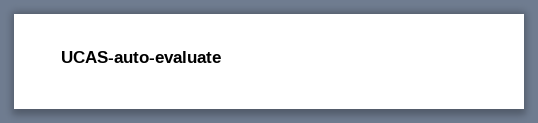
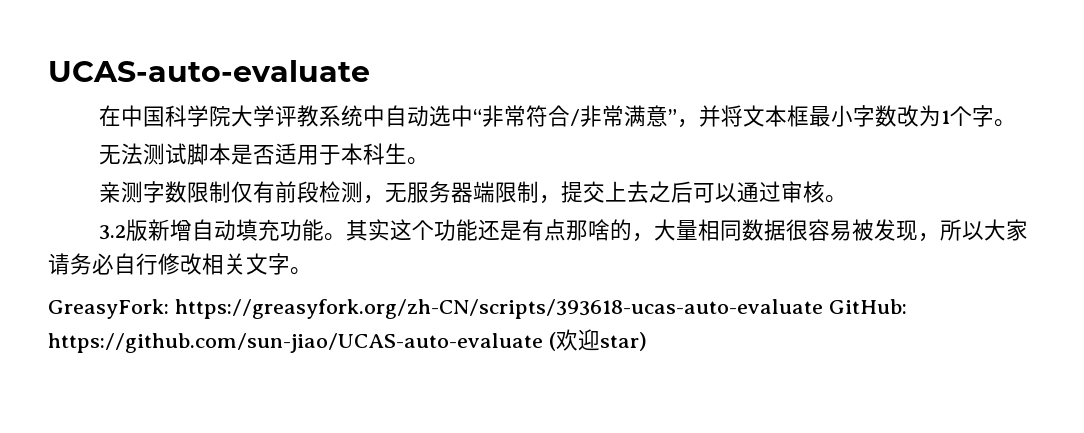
+ 在中国科学院大学评教系统中自动选中“非常符合/非常满意”，并将文本框最小字数改为1个字。
+ 无法测试脚本是否适用于本科生。
+ 亲测字数限制仅有前段检测，无服务器端限制，提交上去之后可以通过审核。
+ 3.2版新增自动填充功能。其实这个功能还是有点那啥的，大量相同数据很容易被发现，所以大家请务必自行修改相关文字。
+ GreasyFork: https://greasyfork.org/zh-CN/scripts/393618-ucas-auto-evaluate GitHub: https://github.com/sun-jiao/UCAS-auto-evaluate (欢迎star)

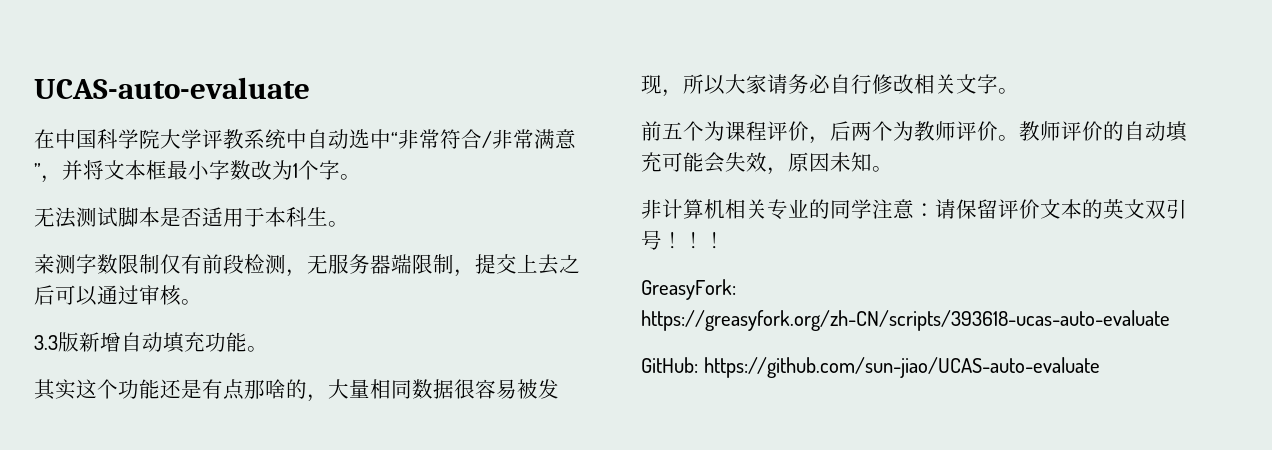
- 3.2版新增自动填充功能。其实这个功能还是有点那啥的，大量相同数据很容易被发现，所以大家请务必自行修改相关文字。
+ 3.3版新增自动填充功能。
+ 其实这个功能还是有点那啥的，大量相同数据很容易被发现，所以大家请务必自行修改相关文字。
+ 前五个为课程评价，后两个为教师评价。教师评价的自动填充可能会失效，原因未知。
+ 非计算机相关专业的同学注意：请保留评价文本的英文双引号！！！
- GreasyFork: https://greasyfork.org/zh-CN/scripts/393618-ucas-auto-evaluate GitHub: https://github.com/sun-jiao/UCAS-auto-evaluate (欢迎star)
+ GreasyFork: https://greasyfork.org/zh-CN/scripts/393618-ucas-auto-evaluate
+ GitHub: https://github.com/sun-jiao/UCAS-auto-evaluate

